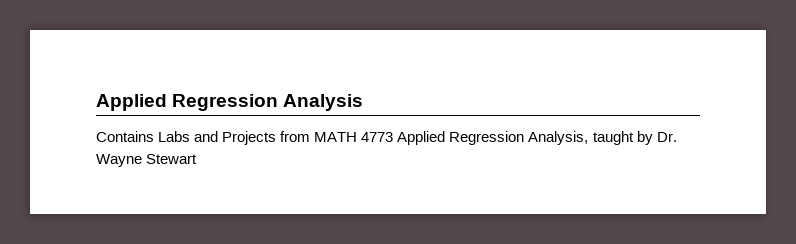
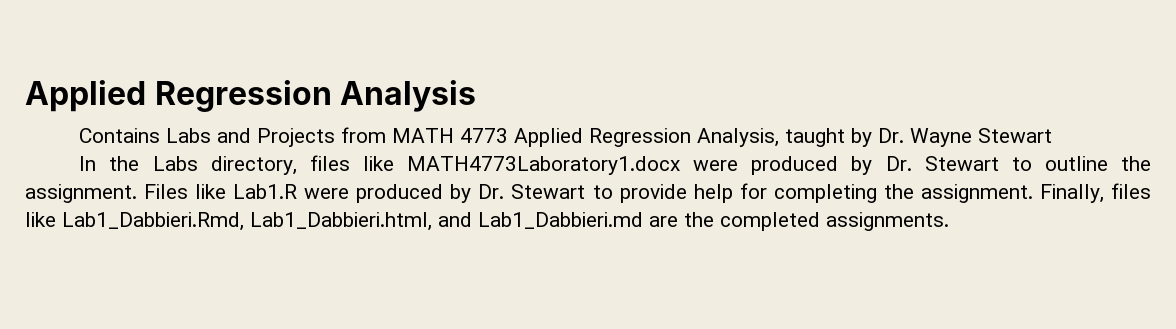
+ In the Labs directory, files like MATH4773Laboratory1.docx were produced by Dr. Stewart to outline the assignment. Files like Lab1.R were produced by Dr. Stewart to provide help for completing the assignment. Finally, files like Lab1_Dabbieri.Rmd, Lab1_Dabbieri.html, and Lab1_Dabbieri.md are the completed assignments.

